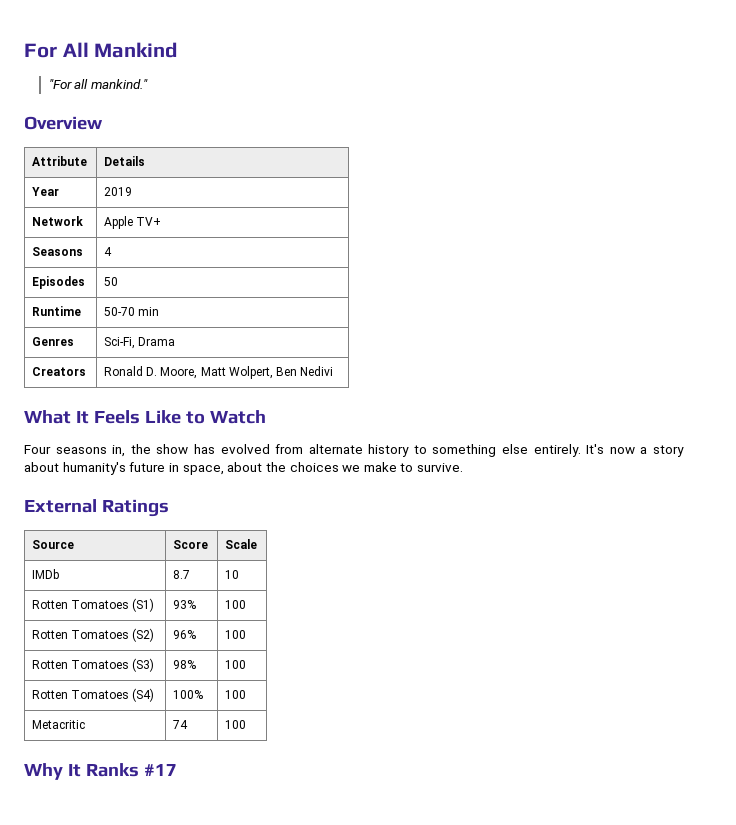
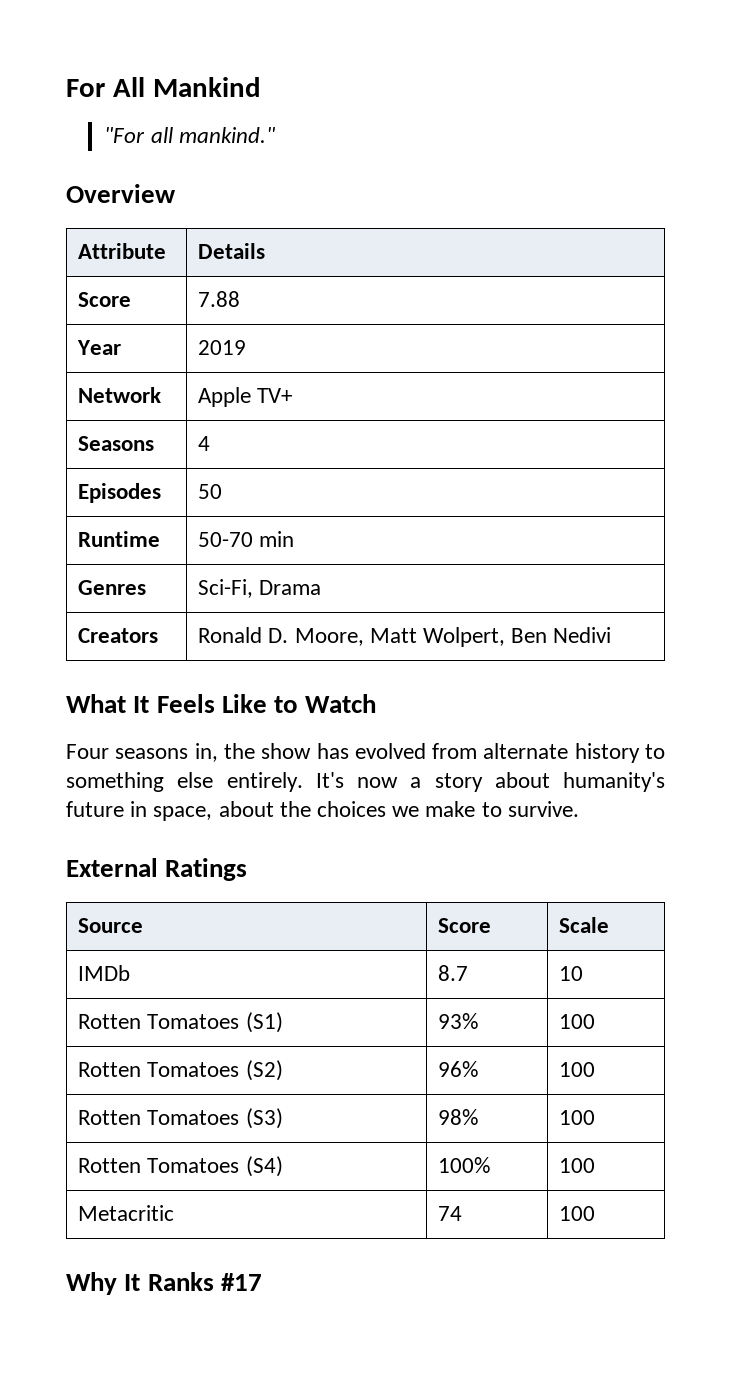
+ Score | 7.88

